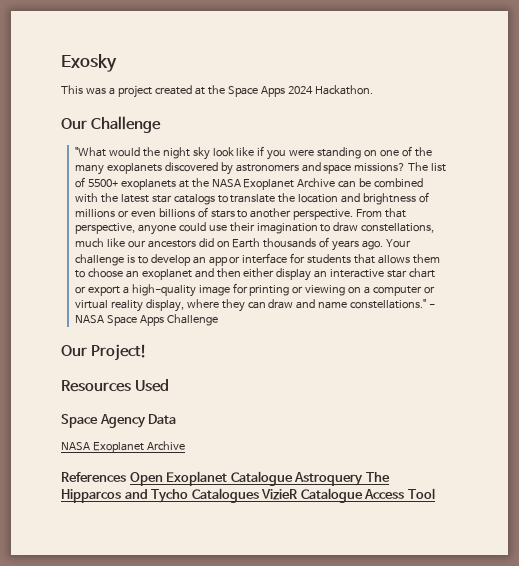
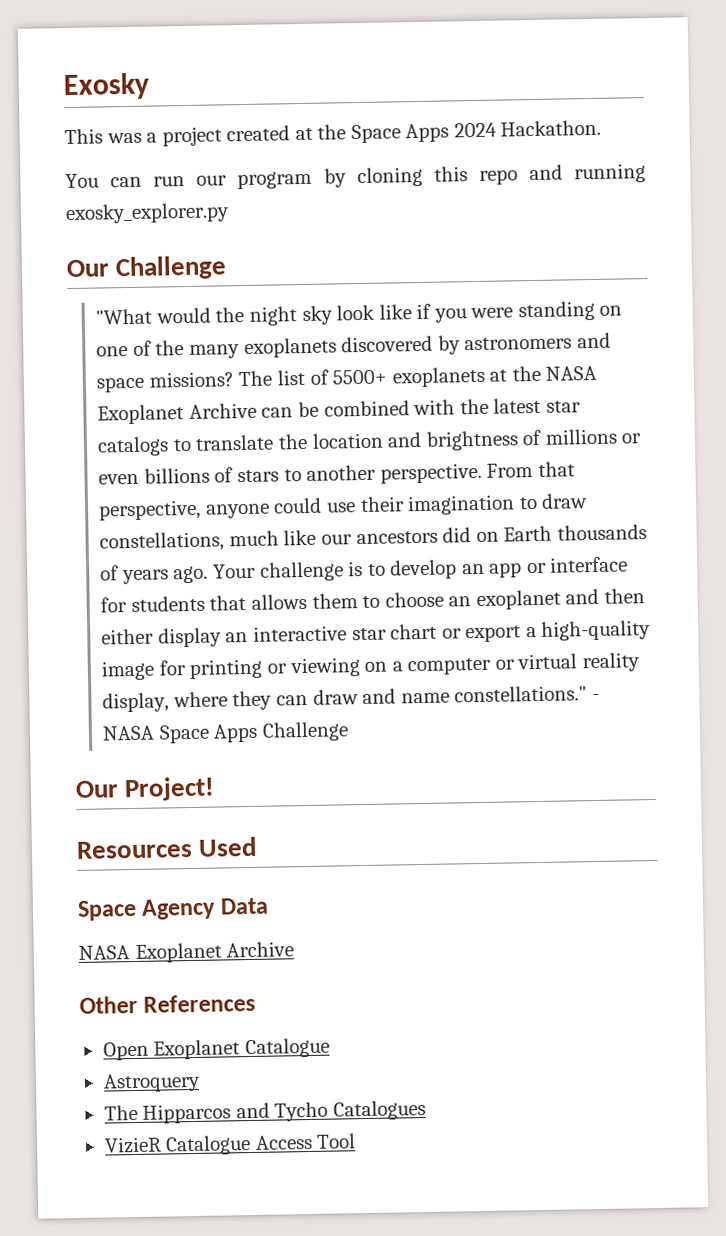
+ You can run our program by cloning this repo and running exosky_explorer.py
- References Open Exoplanet Catalogue Astroquery The Hipparcos and Tycho Catalogues VizieR Catalogue Access Tool
+ Other References
+ Open Exoplanet Catalogue
+ Astroquery
+ The Hipparcos and Tycho Catalogues
+ VizieR Catalogue Access Tool

